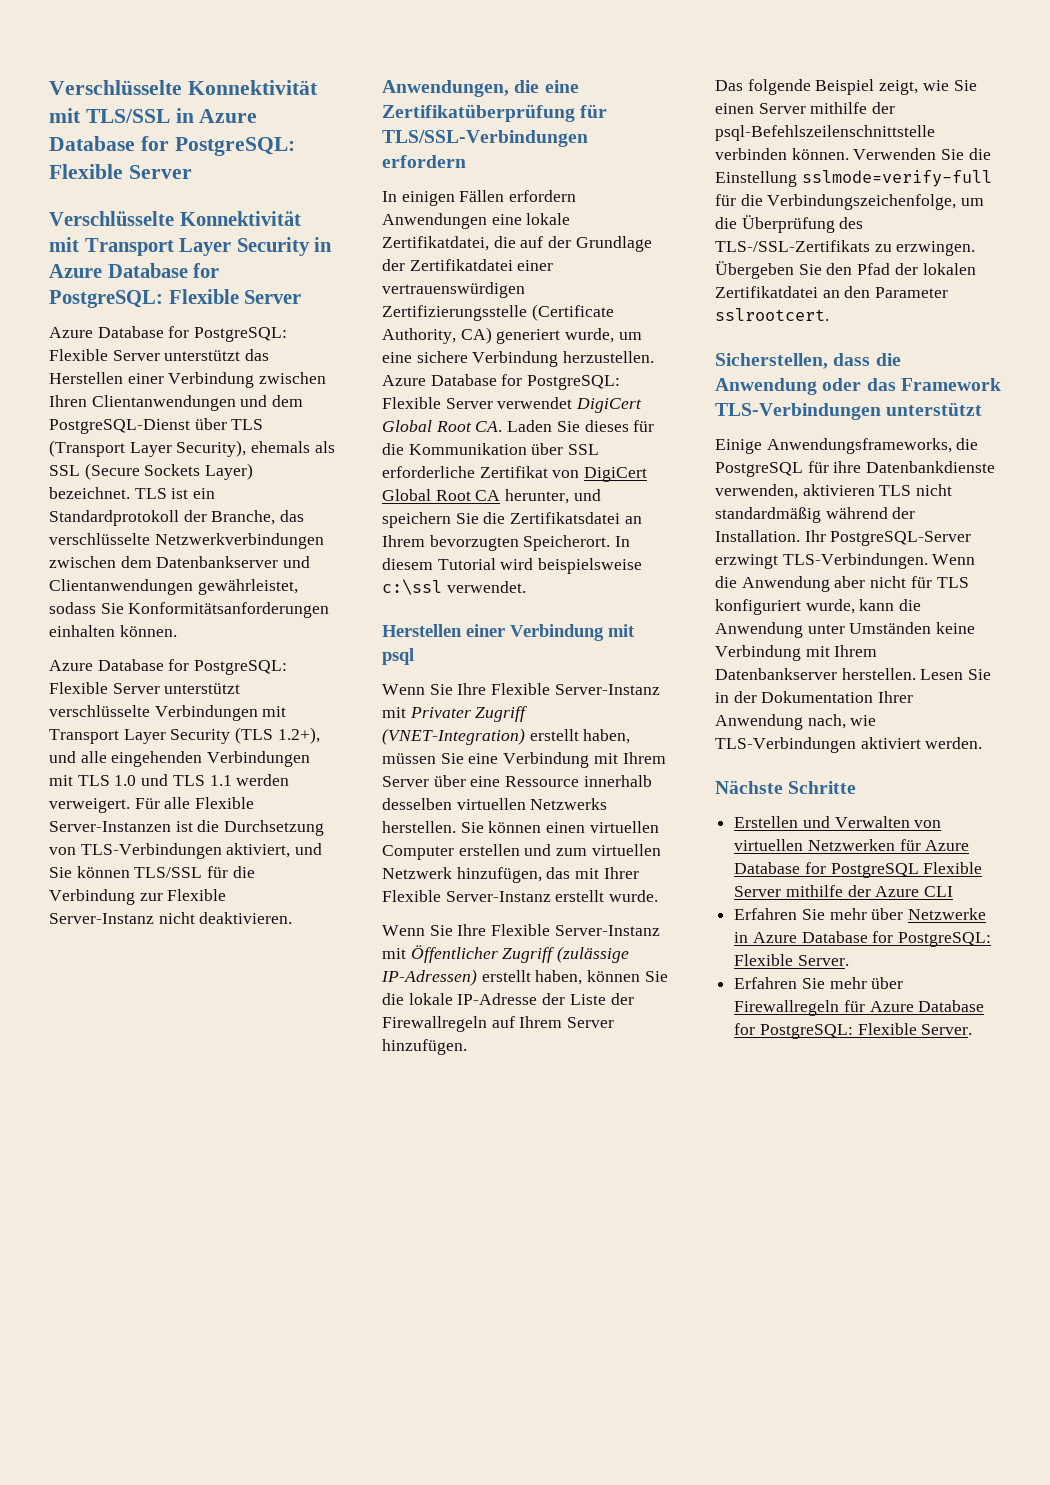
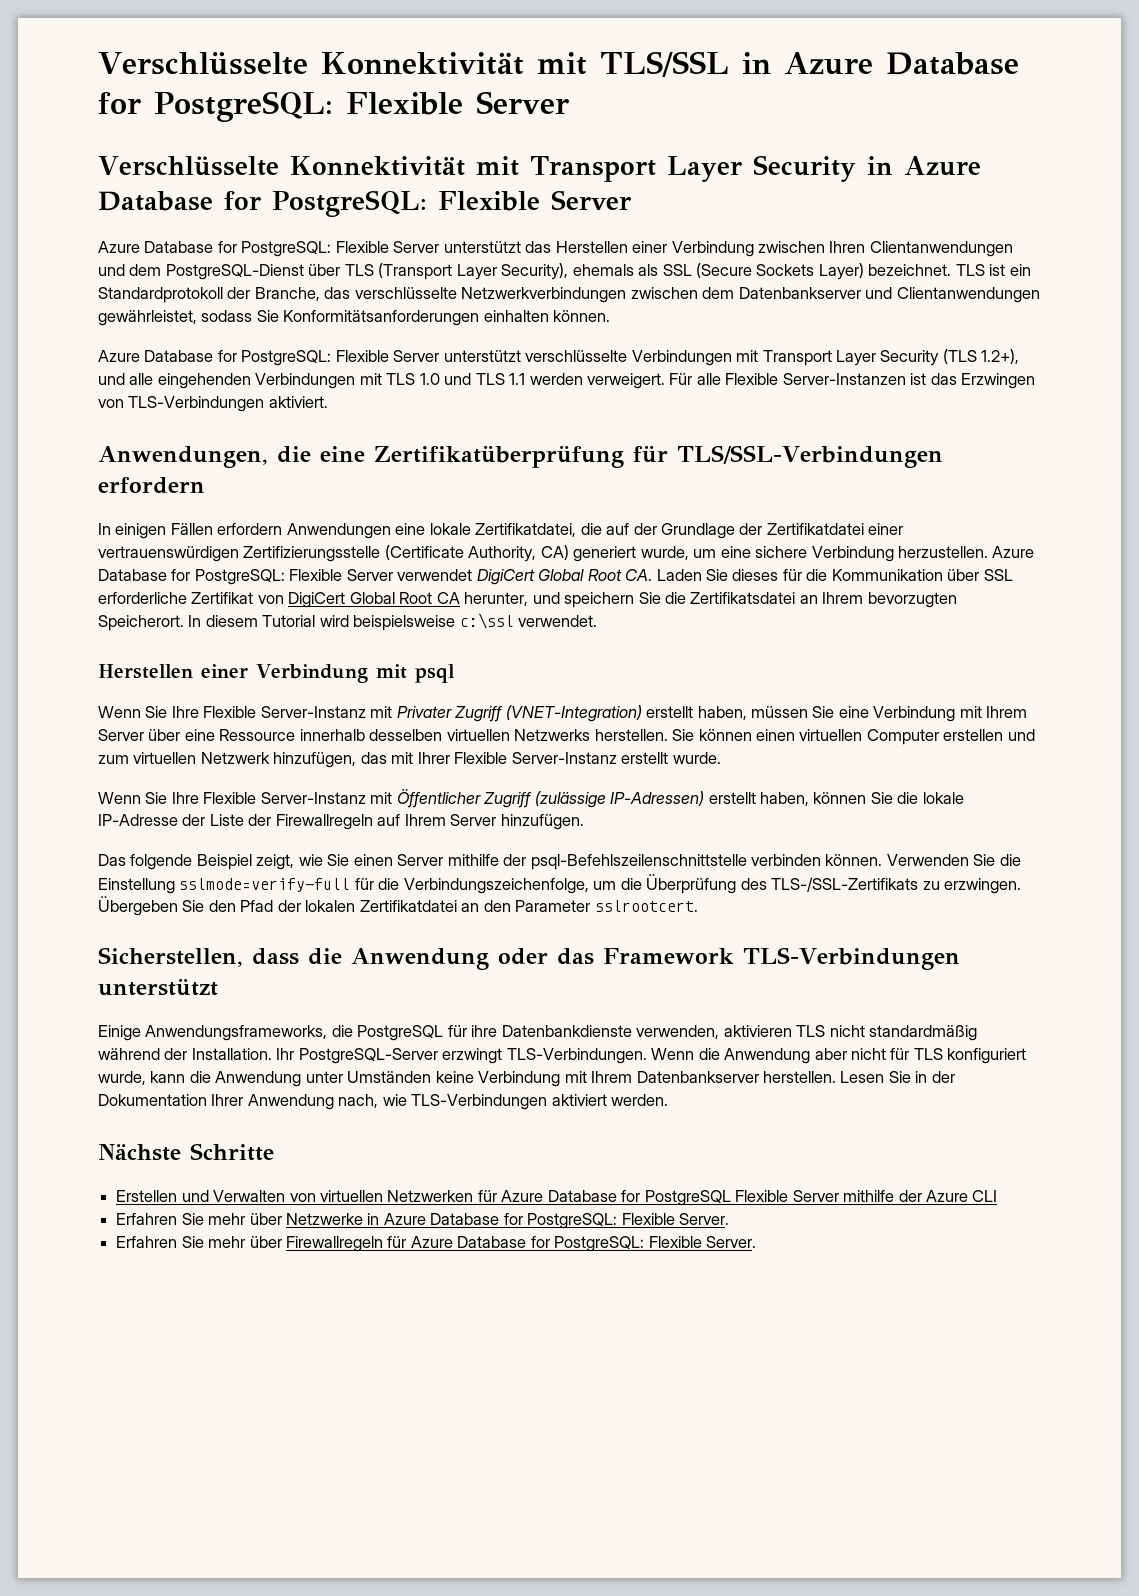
- Für alle Flexible Server-Instanzen ist die Durchsetzung von TLS-Verbindungen aktiviert, und Sie können TLS/SSL für die Verbindung zur Flexible Server-Instanz nicht deaktivieren.
+ Für alle Flexible Server-Instanzen ist das Erzwingen von TLS-Verbindungen aktiviert.

